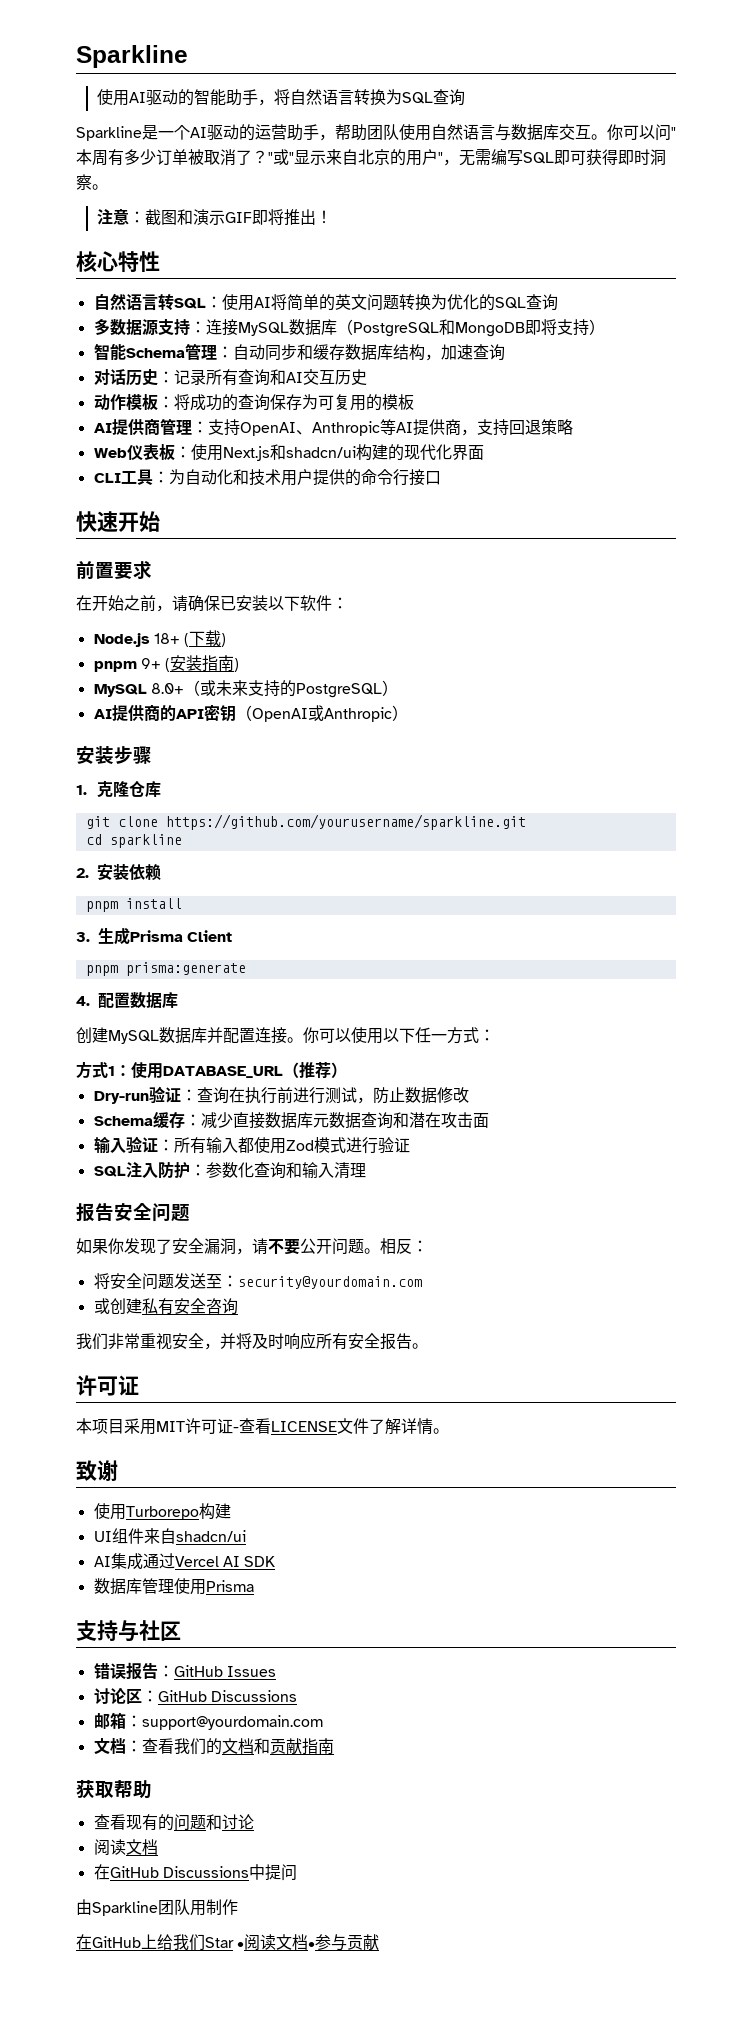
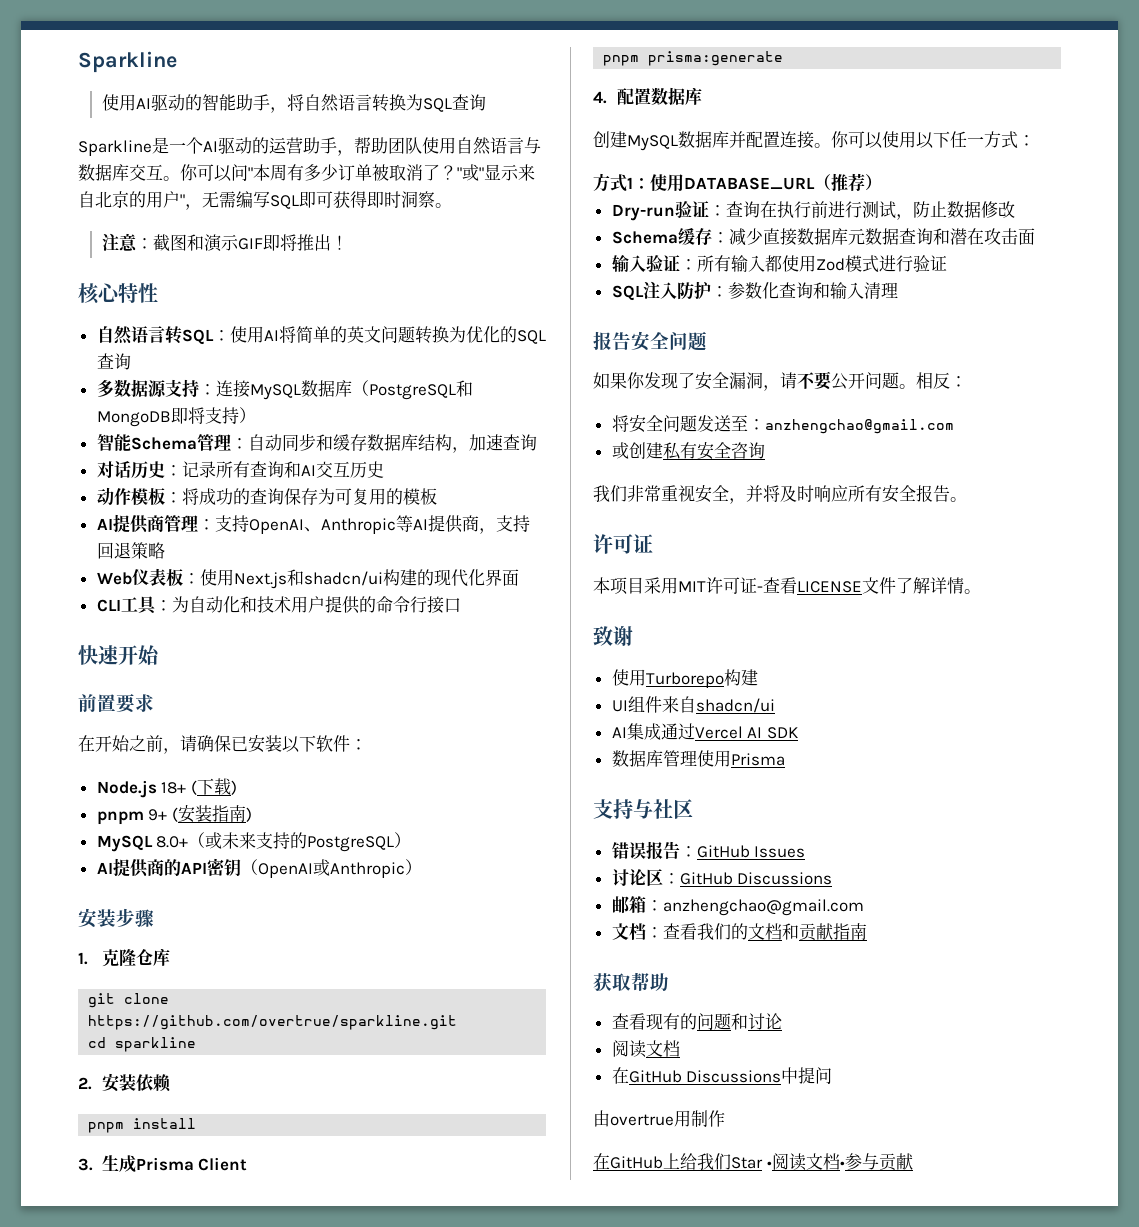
- git clone https://github.com/yourusername/sparkline.git
+ git clone https://github.com/overtrue/sparkline.git
- 将安全问题发送至：security@yourdomain.com
+ 将安全问题发送至：anzhengchao@gmail.com
- 邮箱：support@yourdomain.com
+ 邮箱：anzhengchao@gmail.com
- 由Sparkline团队用制作
+ 由overtrue用制作

